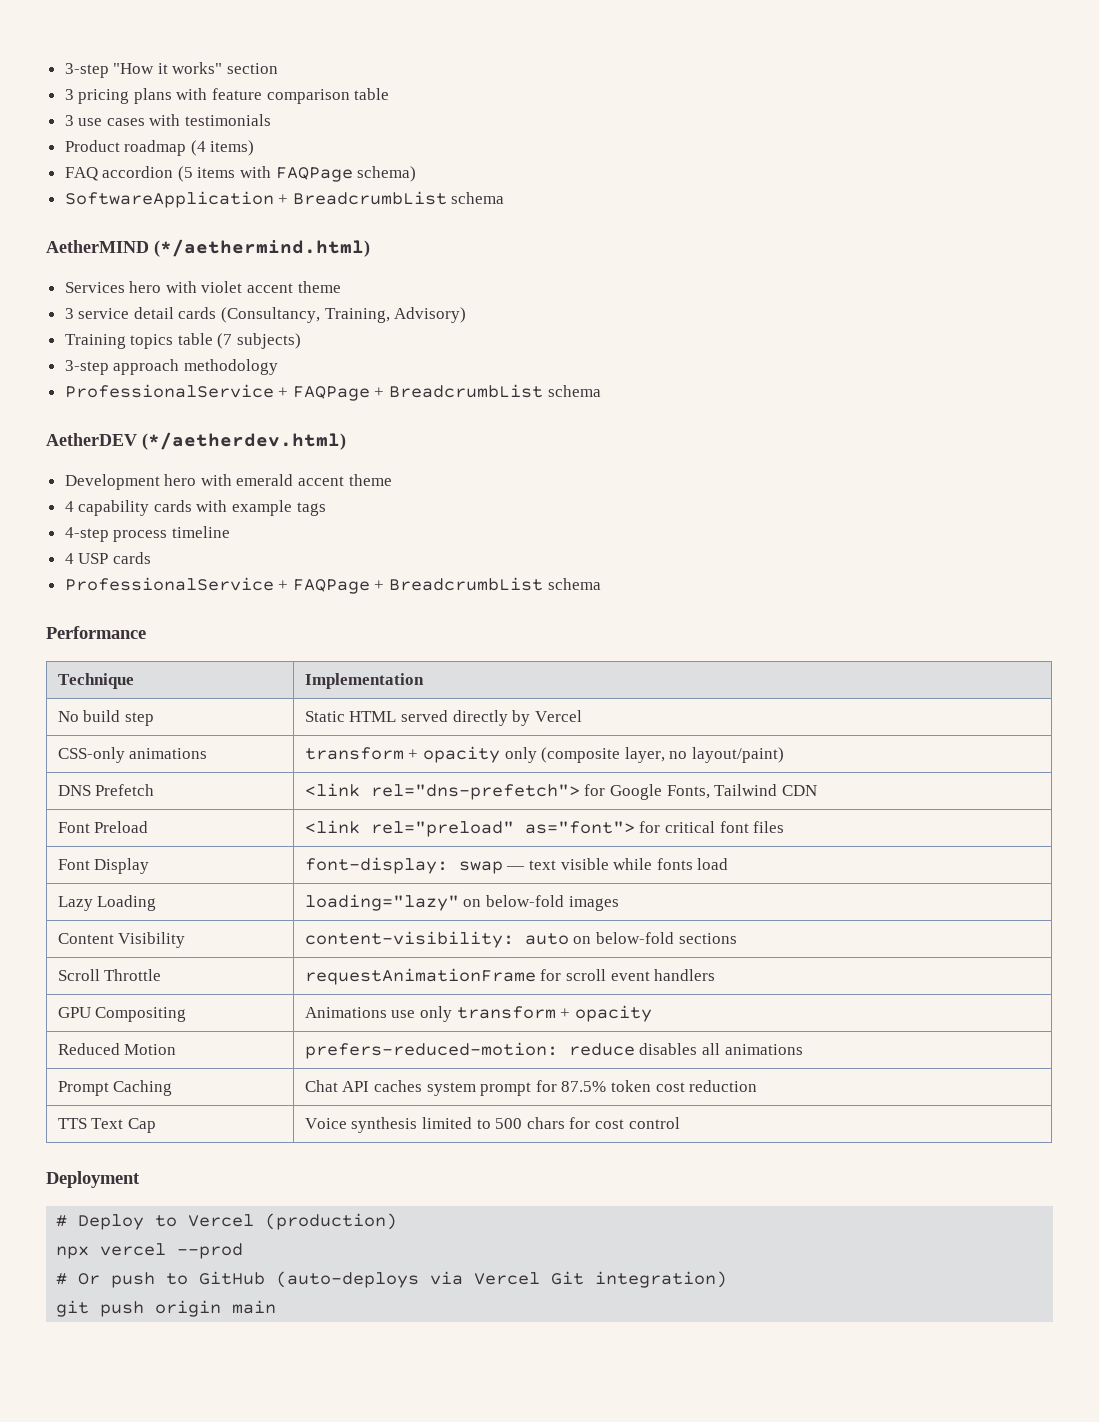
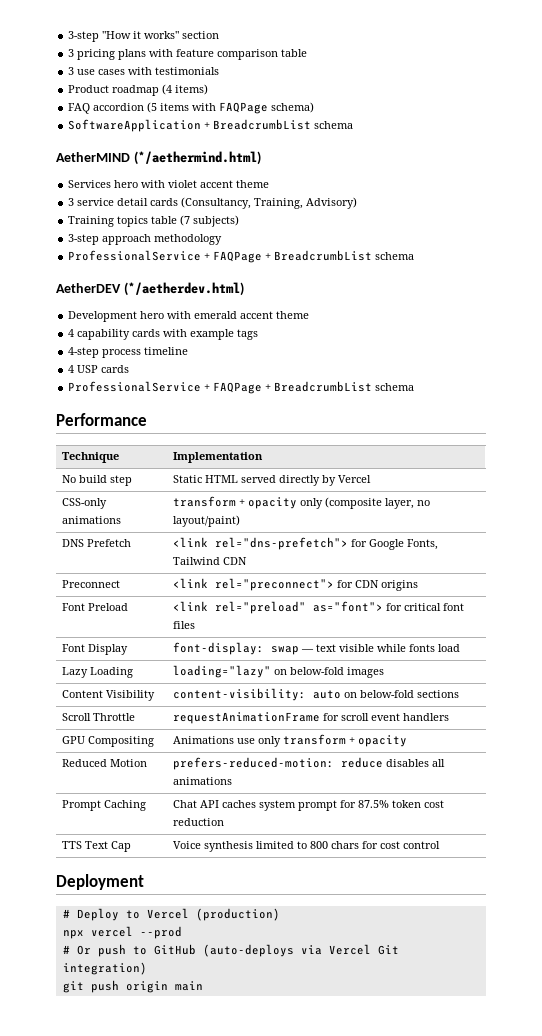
+ Preconnect | <link rel="preconnect"> for CDN origins
- TTS Text Cap | Voice synthesis limited to 500 chars for cost control
+ TTS Text Cap | Voice synthesis limited to 800 chars for cost control

